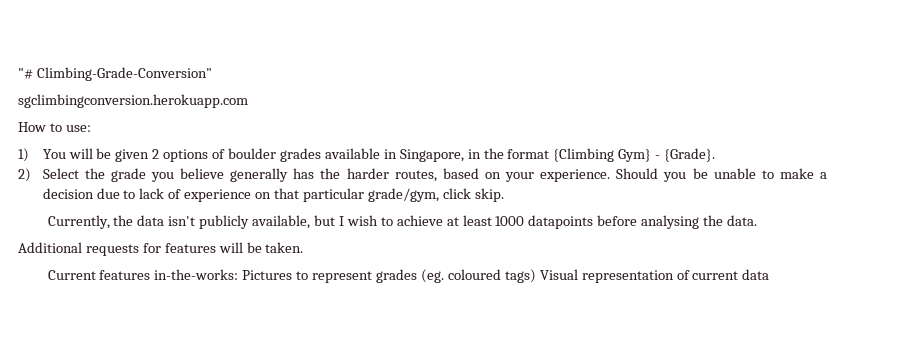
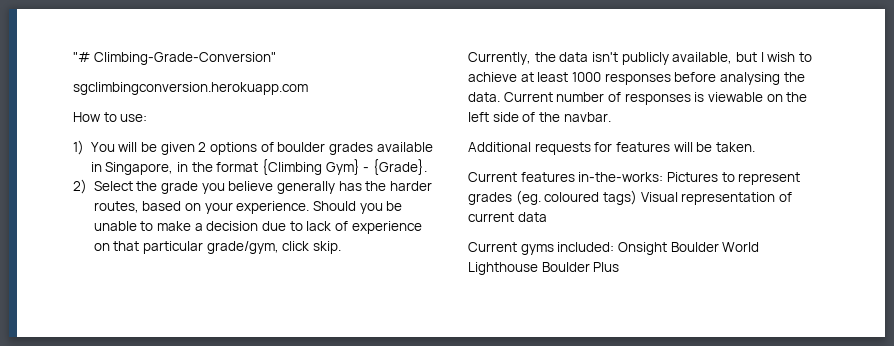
- Currently, the data isn't publicly available, but I wish to achieve at least 1000 datapoints before analysing the data.
+ Currently, the data isn't publicly available, but I wish to achieve at least 1000 responses before analysing the data. Current number of responses is viewable on the left side of the navbar.
+ Current gyms included: Onsight Boulder World Lighthouse Boulder Plus

